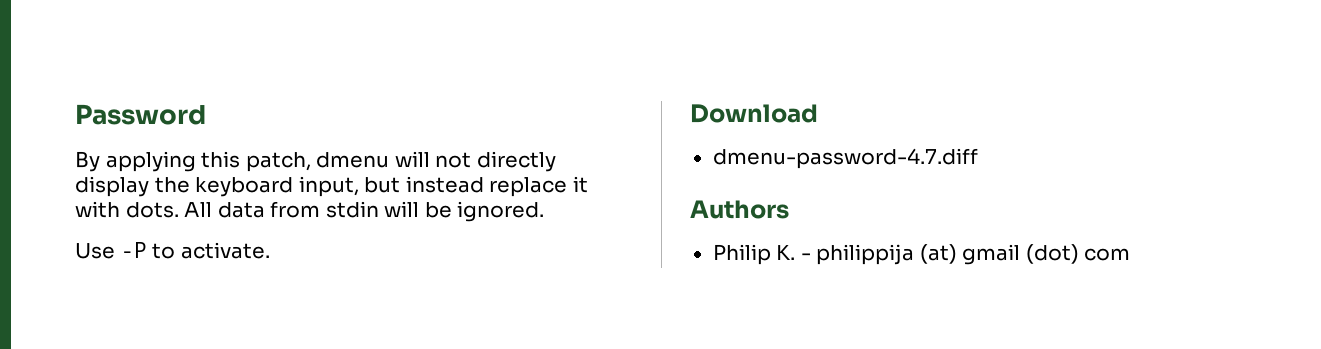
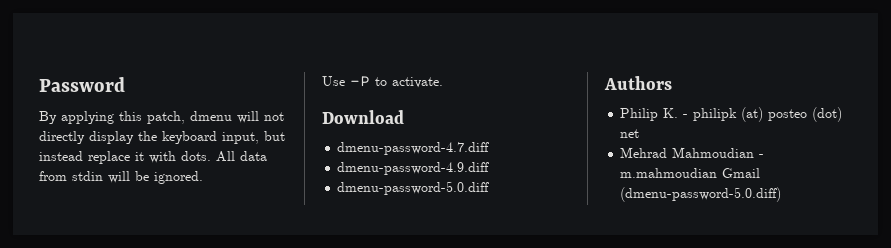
+ dmenu-password-4.9.diff
+ dmenu-password-5.0.diff
- Philip K. - philippija (at) gmail (dot) com
+ Philip K. - philipk (at) posteo (dot) net
+ Mehrad Mahmoudian - m.mahmoudian Gmail (dmenu-password-5.0.diff)

